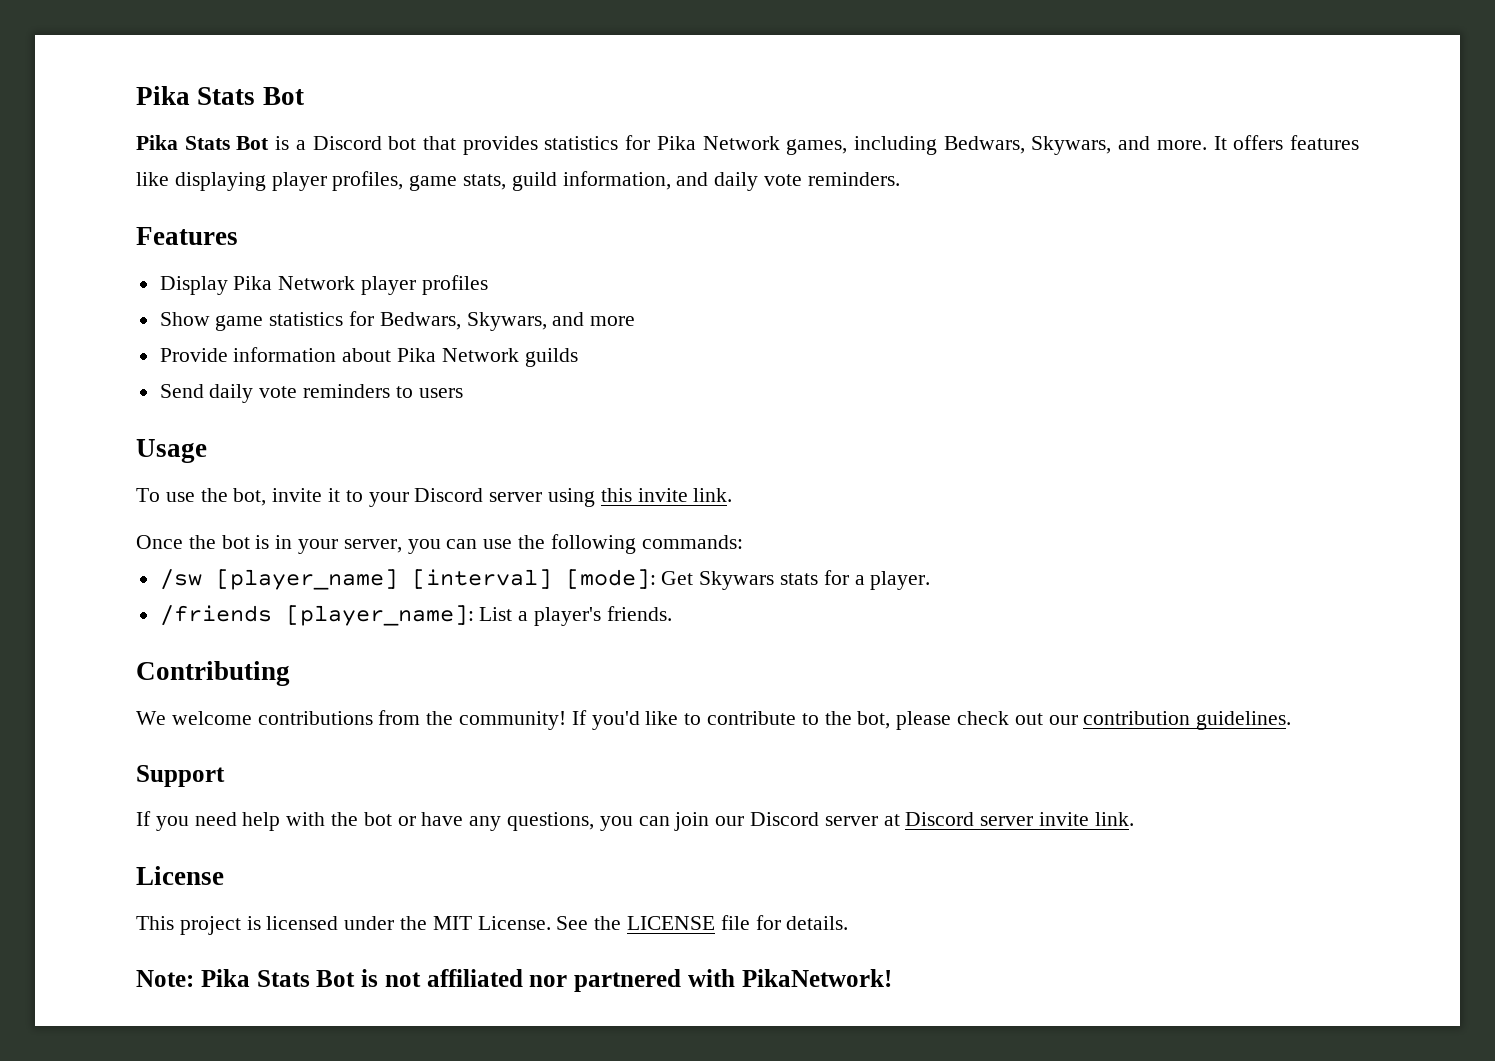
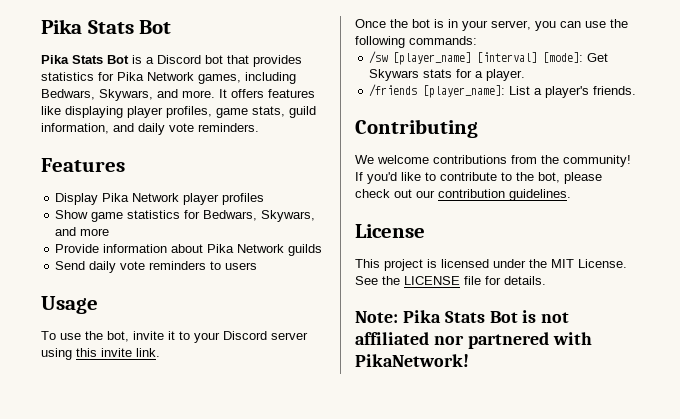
- Support
- If you need help with the bot or have any questions, you can join our Discord server at Discord server invite link.

